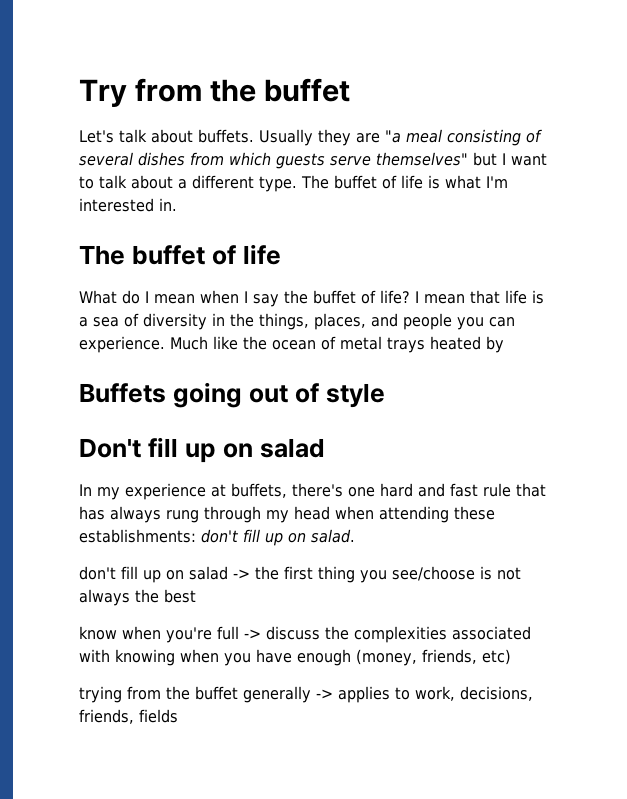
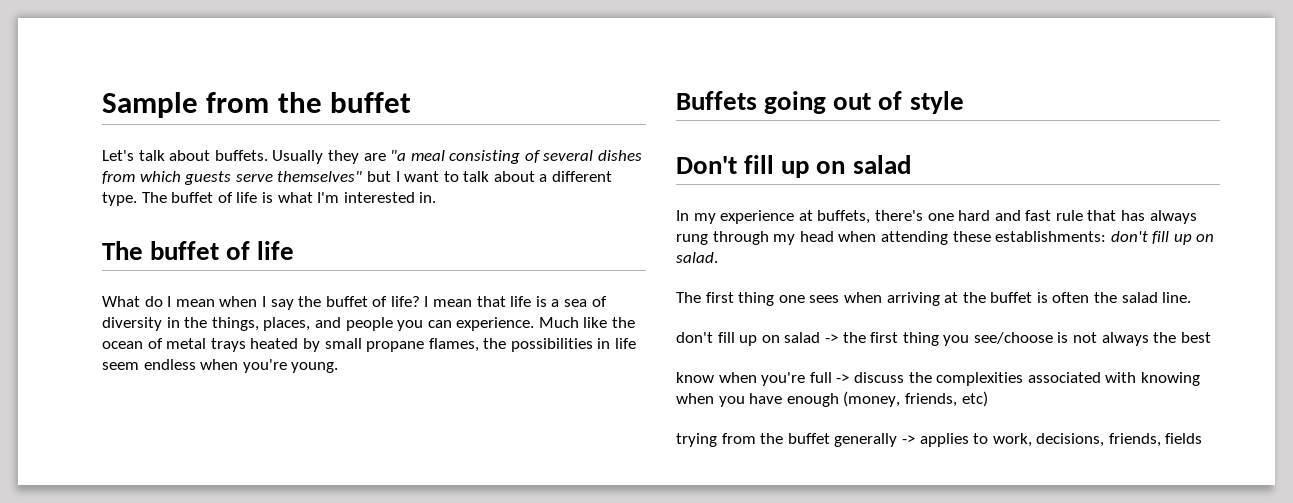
- Try from the buffet
+ Sample from the buffet
- Much like the ocean of metal trays heated by
+ Much like the ocean of metal trays heated by small propane flames, the possibilities in life seem endless when you're young.
+ The first thing one sees when arriving at the buffet is often the salad line.

